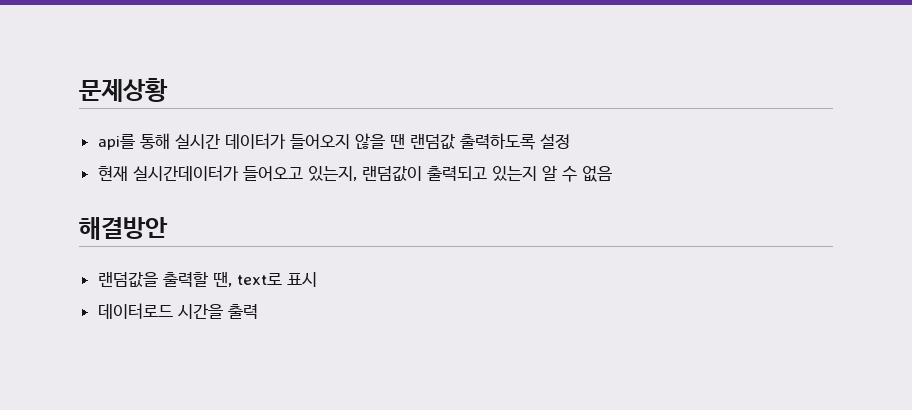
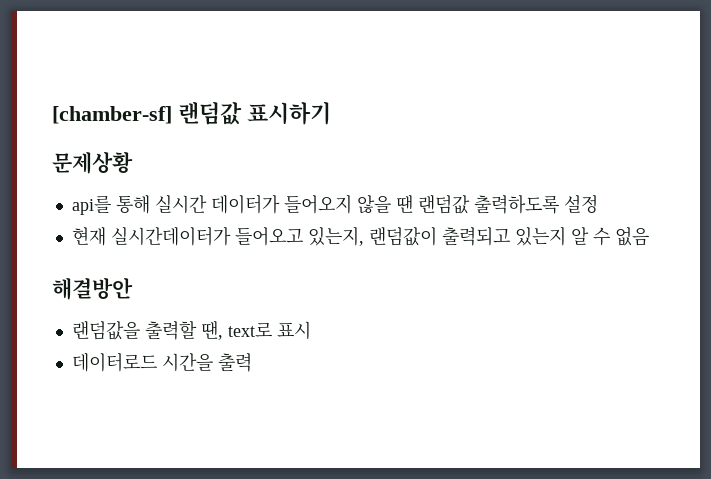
+ [chamber-sf] 랜덤값 표시하기

